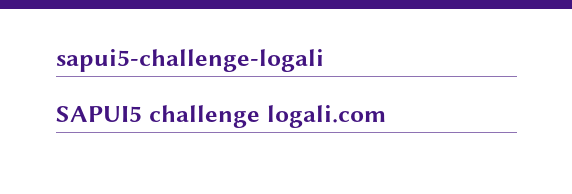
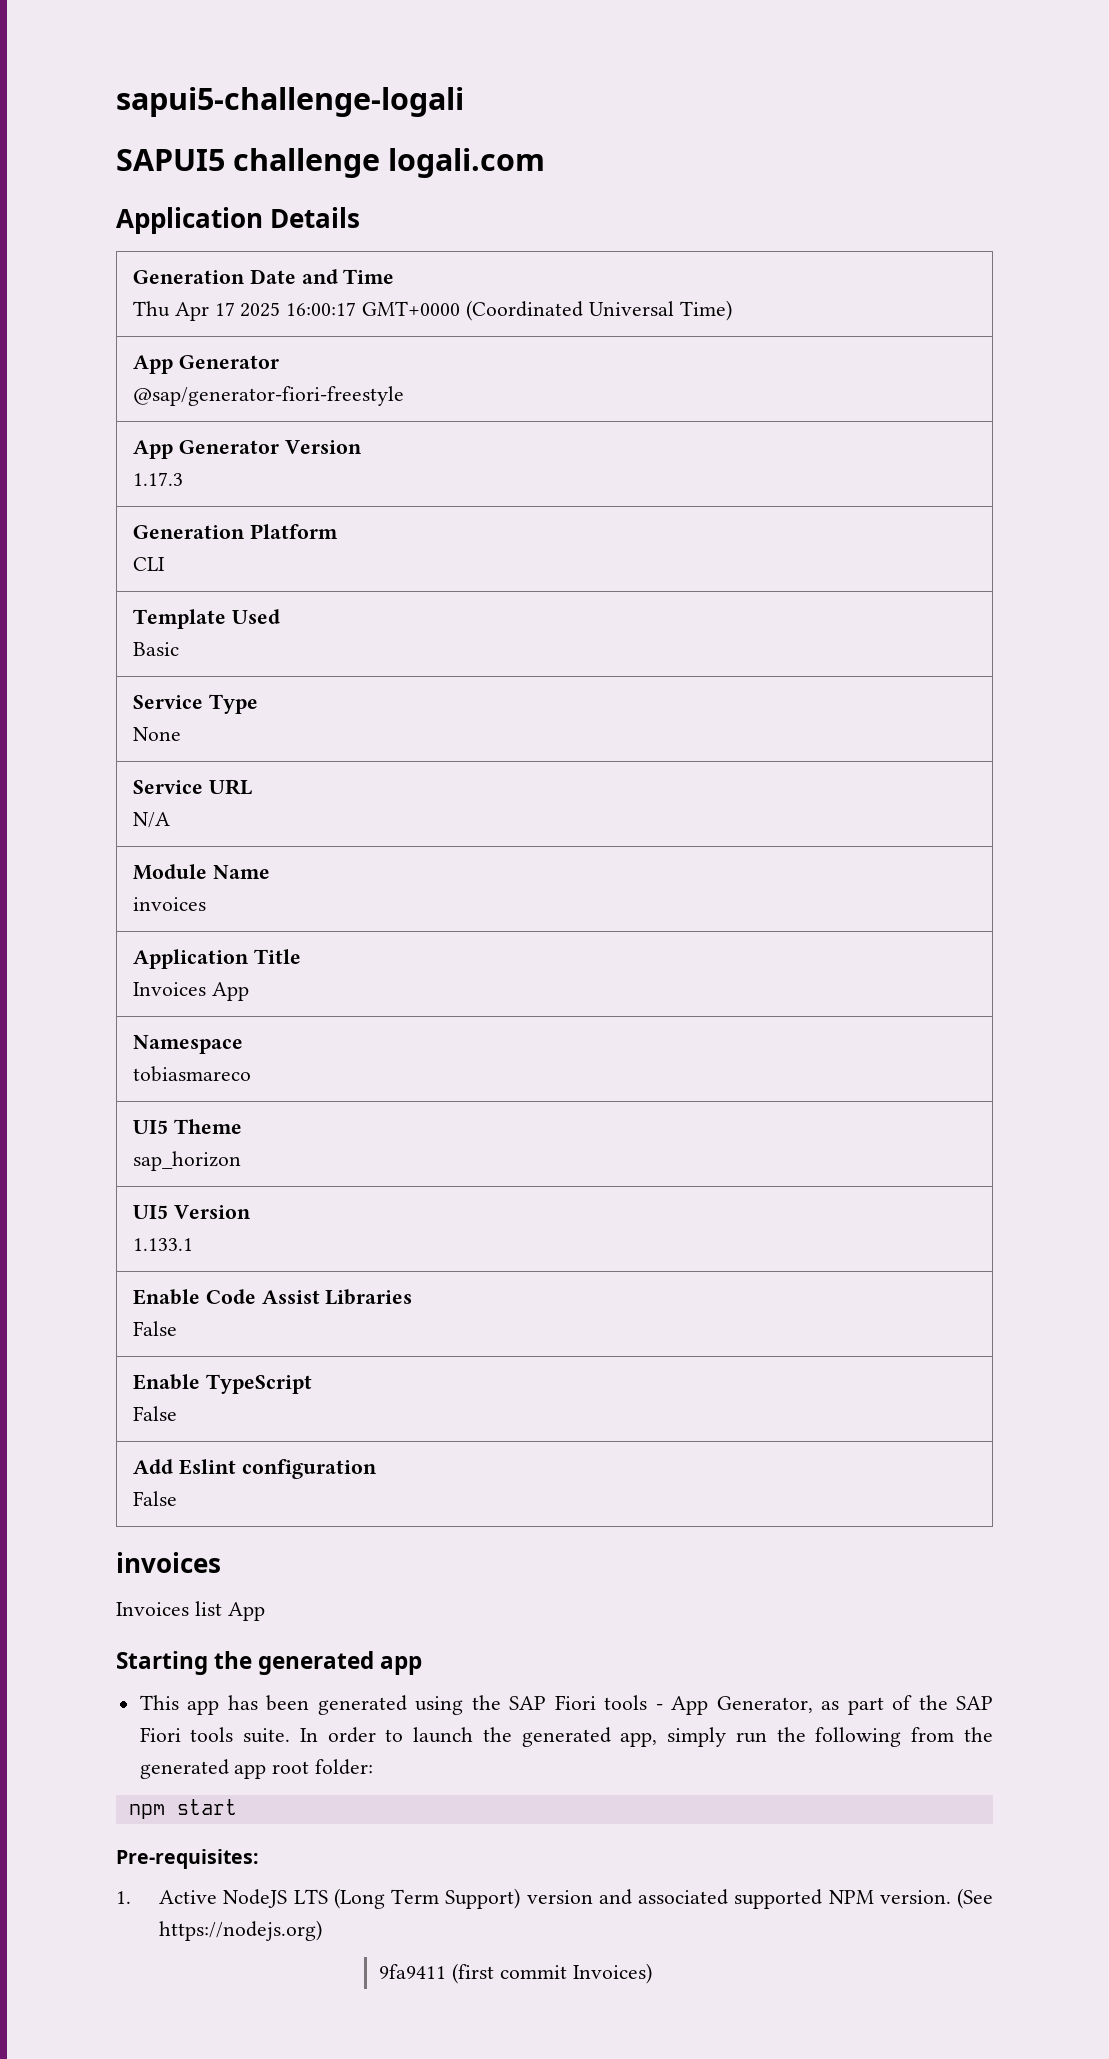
+ Application Details
+ Generation Date and Time
+ Thu Apr 17 2025 16:00:17 GMT+0000 (Coordinated Universal Time)
+ App Generator
+ @sap/generator-fiori-freestyle
+ App Generator Version
+ 1.17.3
+ Generation Platform
+ CLI
+ Template Used
+ Basic
+ Service Type
+ None
+ Service URL
+ N/A
+ Module Name
+ invoices
+ Application Title
+ Invoices App
+ Namespace
+ tobiasmareco
+ UI5 Theme
+ sap_horizon
+ UI5 Version
+ 1.133.1
+ Enable Code Assist Libraries
+ False
+ Enable TypeScript
+ False
+ Add Eslint configuration
+ False
+ invoices
+ Invoices list App
+ Starting the generated app
+ This app has been generated using the SAP Fiori tools - App Generator, as part of the SAP Fiori tools suite. In order to launch the generated app, simply run the following from the generated app root folder:
+ npm start
+ Pre-requisites:
+ 1. Active NodeJS LTS (Long Term Support) version and associated supported NPM version. (See https://nodejs.org)
+ 9fa9411 (first commit Invoices)

